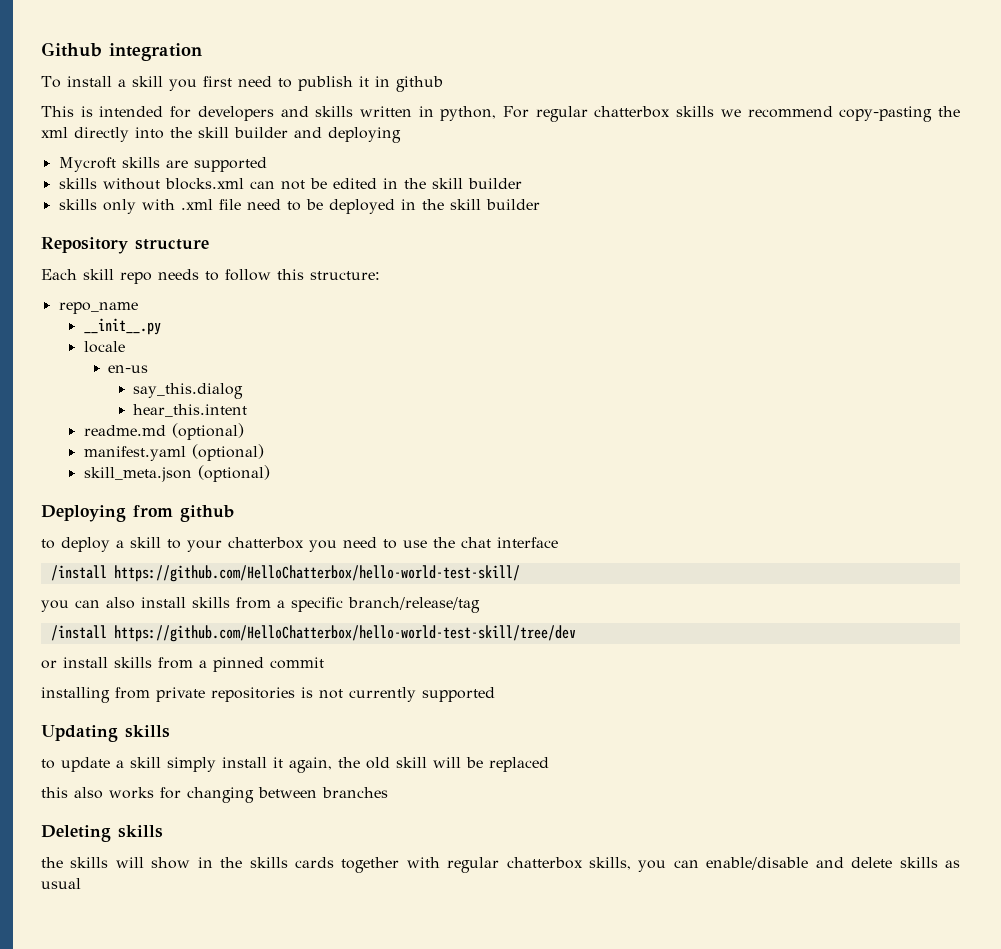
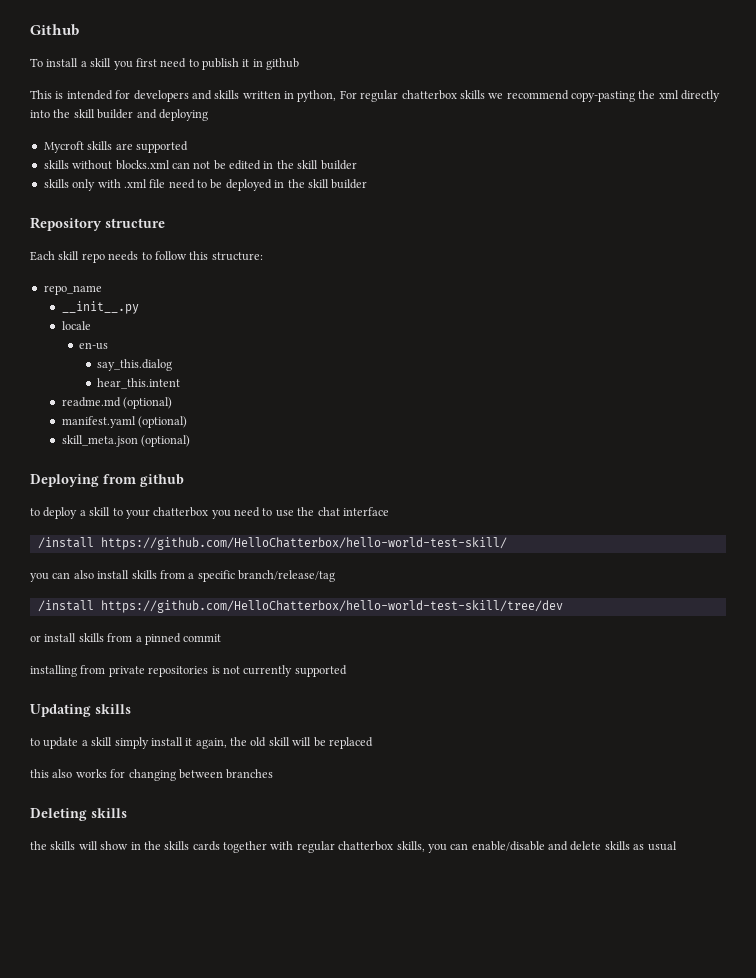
- Github integration
+ Github

